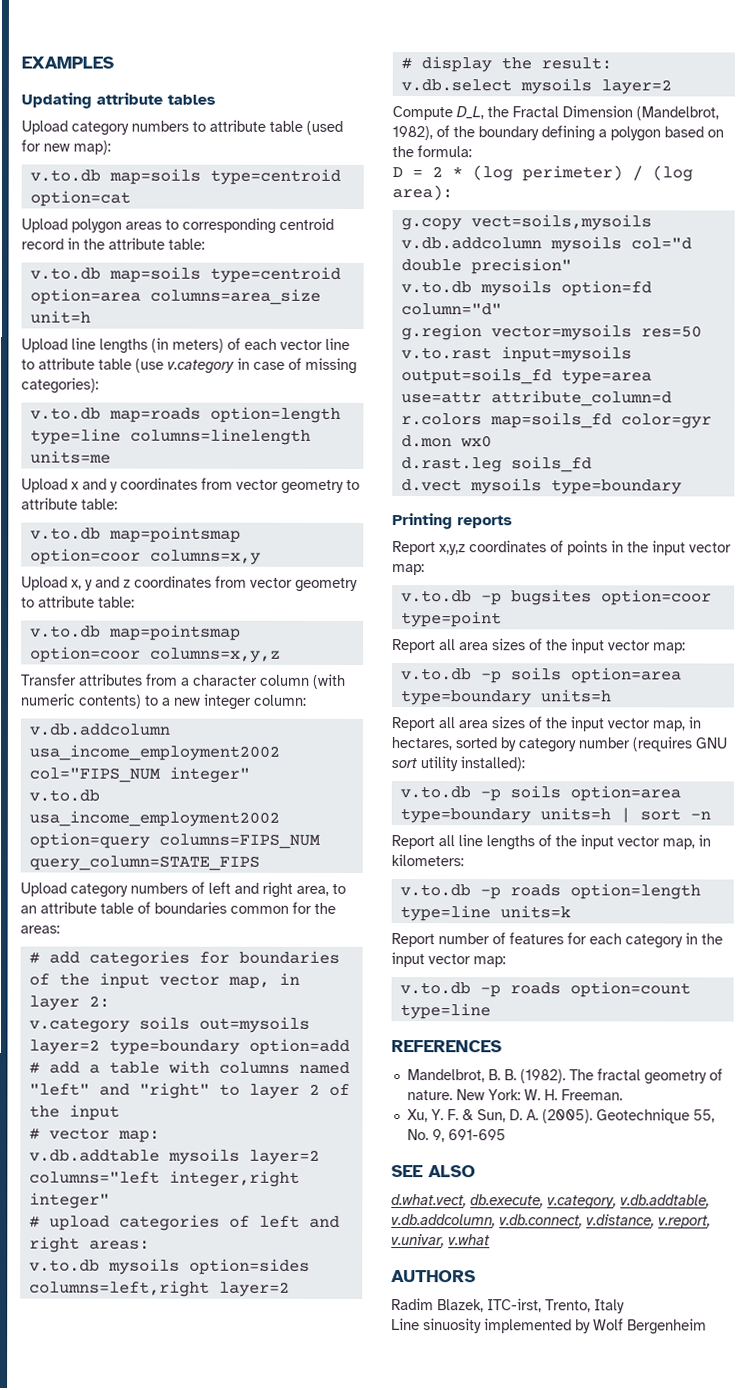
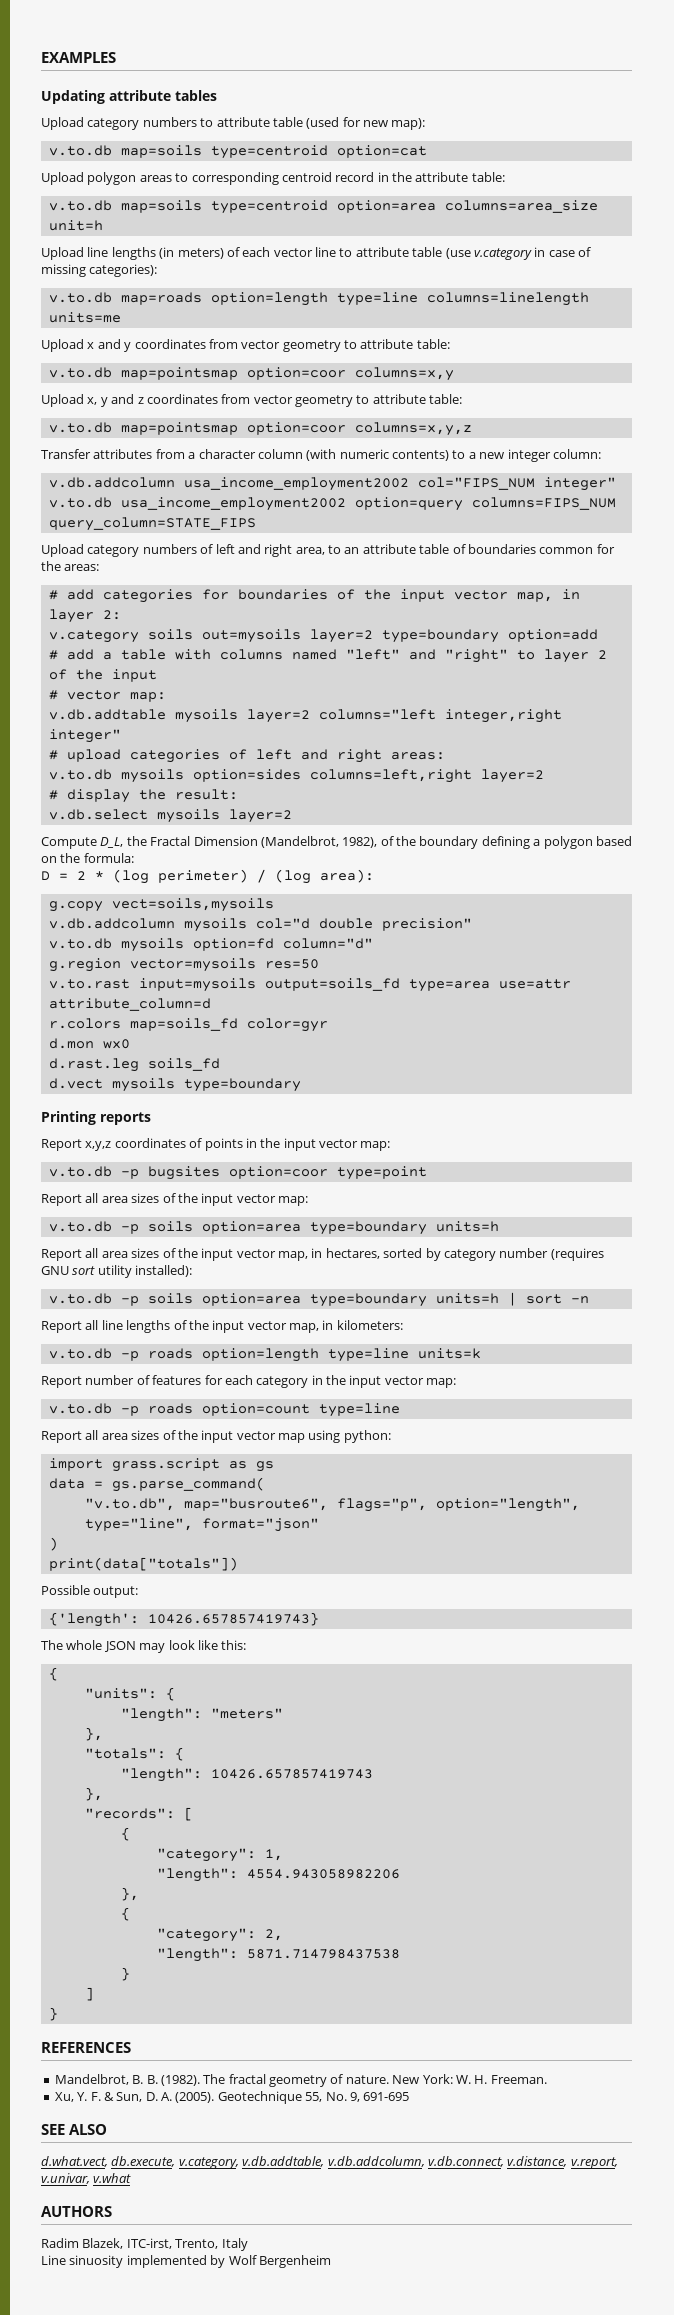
+ Report all area sizes of the input vector map using python:
+ import grass.script as gs
+ data = gs.parse_command(
+ "v.to.db", map="busroute6", flags="p", option="length", type="line", format="json"
+ )
+ print(data["totals"])
+ Possible output:
+ {'length': 10426.657857419743}
+ The whole JSON may look like this:
+ {
+ "units": {
+ "length": "meters"
+ },
+ "totals": {
+ "length": 10426.657857419743
+ },
+ "records": [
+ {
+ "category": 1,
+ "length": 4554.943058982206
+ },
+ {
+ "category": 2,
+ "length": 5871.714798437538
+ }
+ ]
+ }

